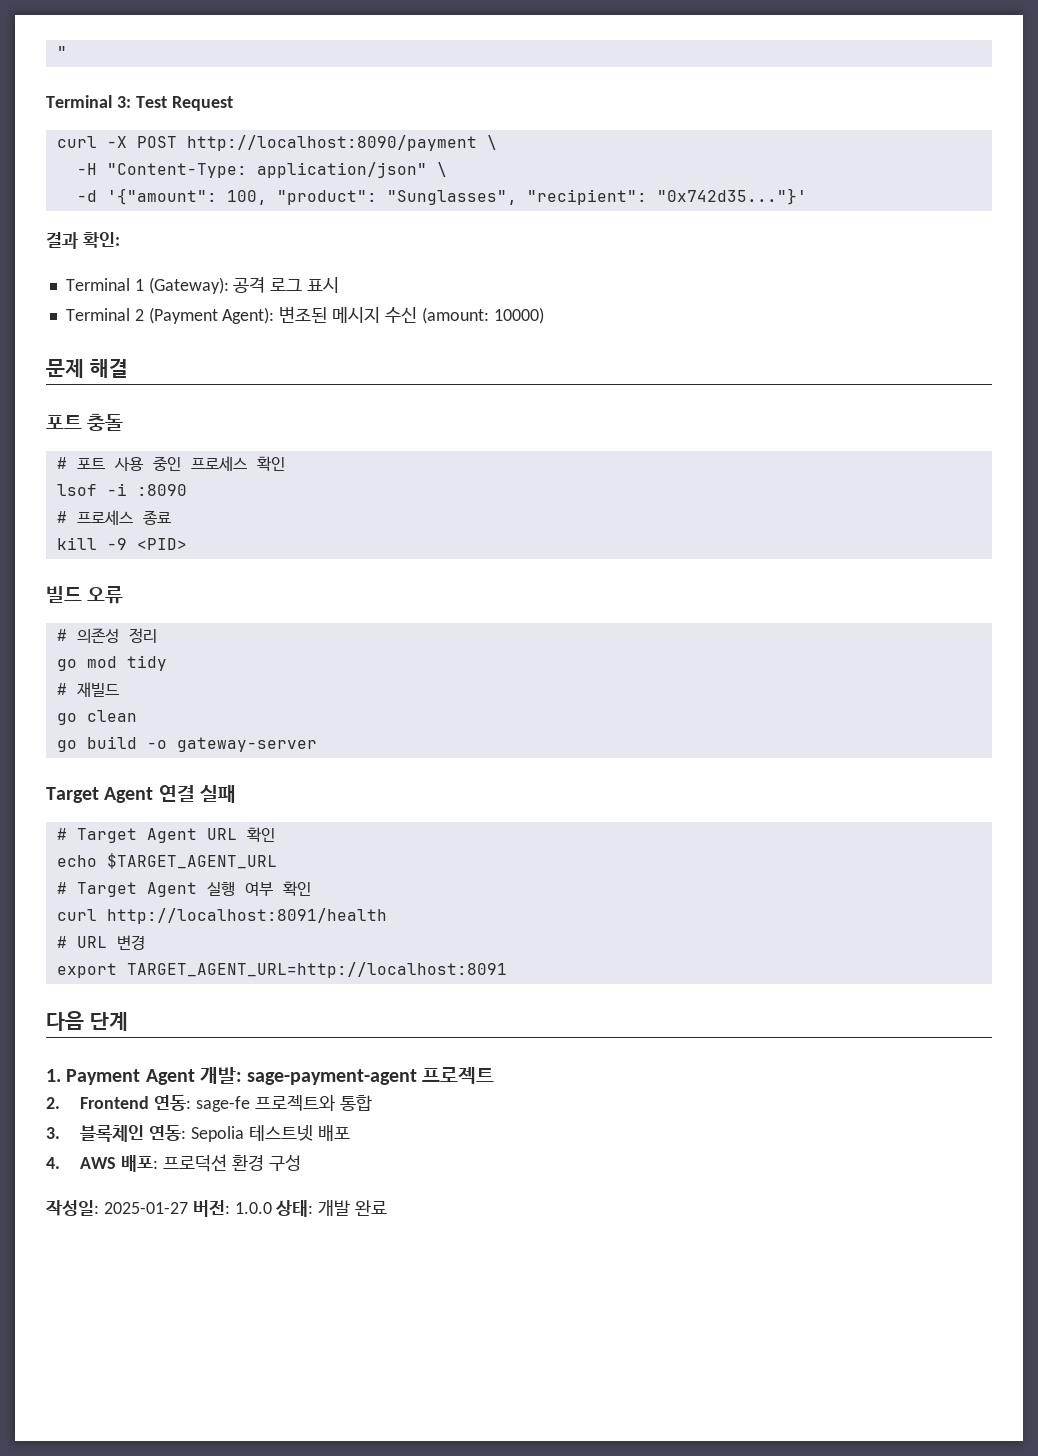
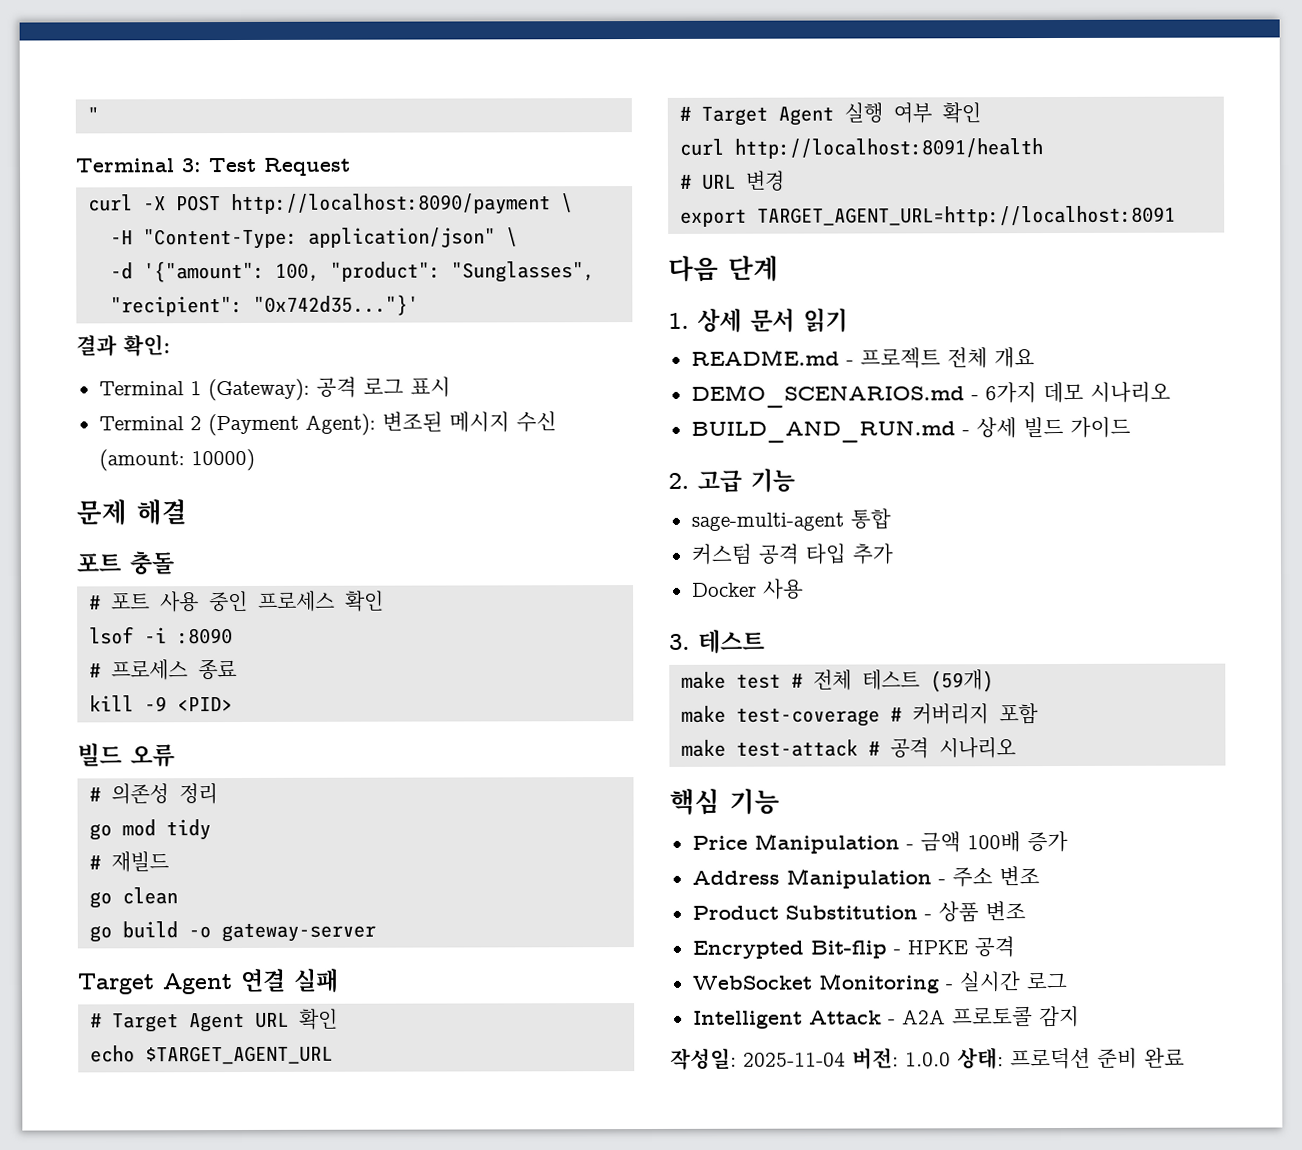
- 1. Payment Agent 개발: sage-payment-agent 프로젝트
- 2. Frontend 연동: sage-fe 프로젝트와 통합
- 3. 블록체인 연동: Sepolia 테스트넷 배포
- 4. AWS 배포: 프로덕션 환경 구성
+ 1. 상세 문서 읽기
+ README.md - 프로젝트 전체 개요
+ DEMO_SCENARIOS.md - 6가지 데모 시나리오
+ BUILD_AND_RUN.md - 상세 빌드 가이드
+ 2. 고급 기능
+ sage-multi-agent 통합
+ 커스텀 공격 타입 추가
+ Docker 사용
+ 3. 테스트
+ make test # 전체 테스트 (59개)
+ make test-coverage # 커버리지 포함
+ make test-attack # 공격 시나리오
+ 핵심 기능
+ Price Manipulation - 금액 100배 증가
+ Address Manipulation - 주소 변조
+ Product Substitution - 상품 변조
+ Encrypted Bit-flip - HPKE 공격
+ WebSocket Monitoring - 실시간 로그
+ Intelligent Attack - A2A 프로토콜 감지
- 작성일: 2025-01-27 버전: 1.0.0 상태: 개발 완료
+ 작성일: 2025-11-04 버전: 1.0.0 상태: 프로덕션 준비 완료

